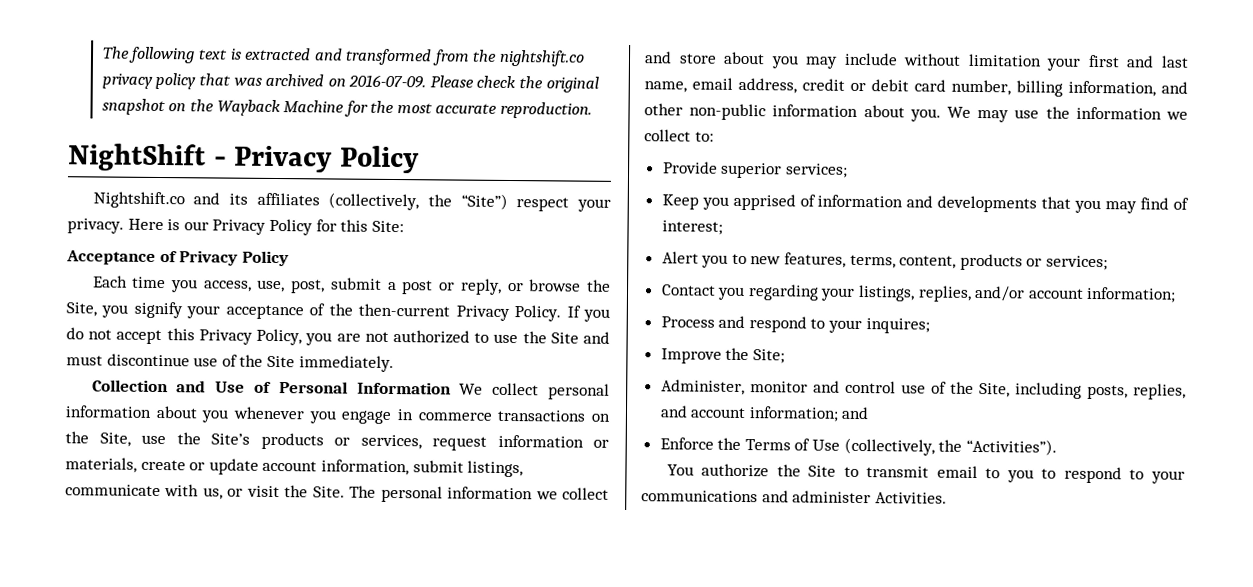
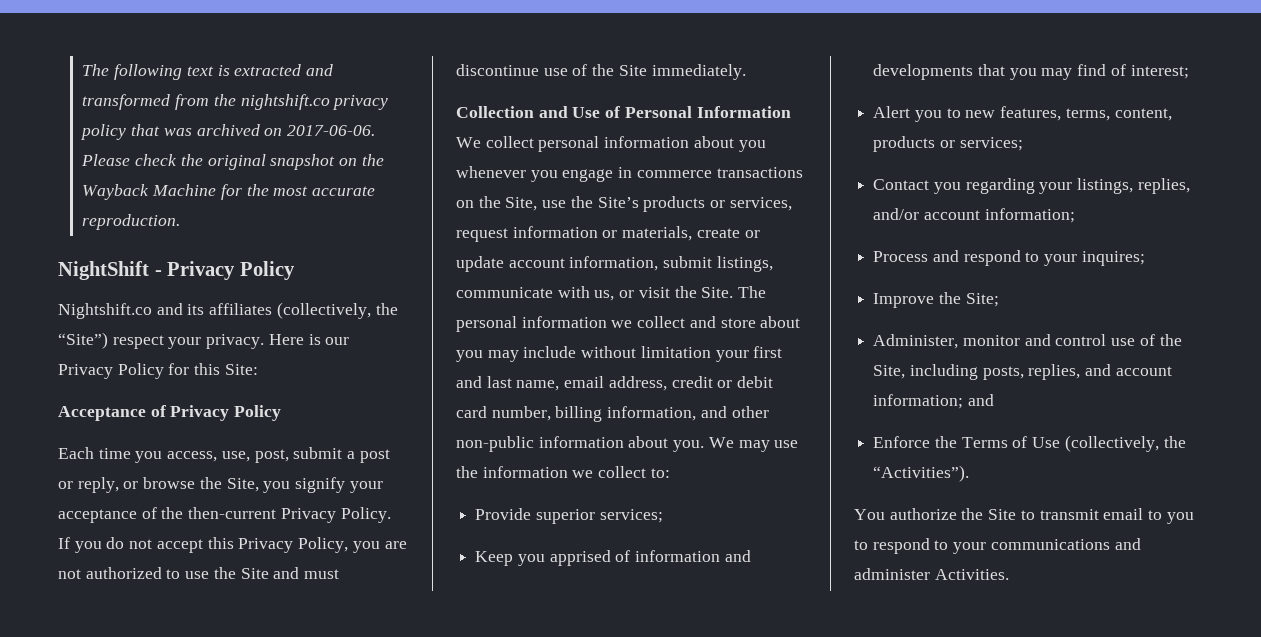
- The following text is extracted and transformed from the nightshift.co privacy policy that was archived on 2016-07-09.
+ The following text is extracted and transformed from the nightshift.co privacy policy that was archived on 2017-06-06.

